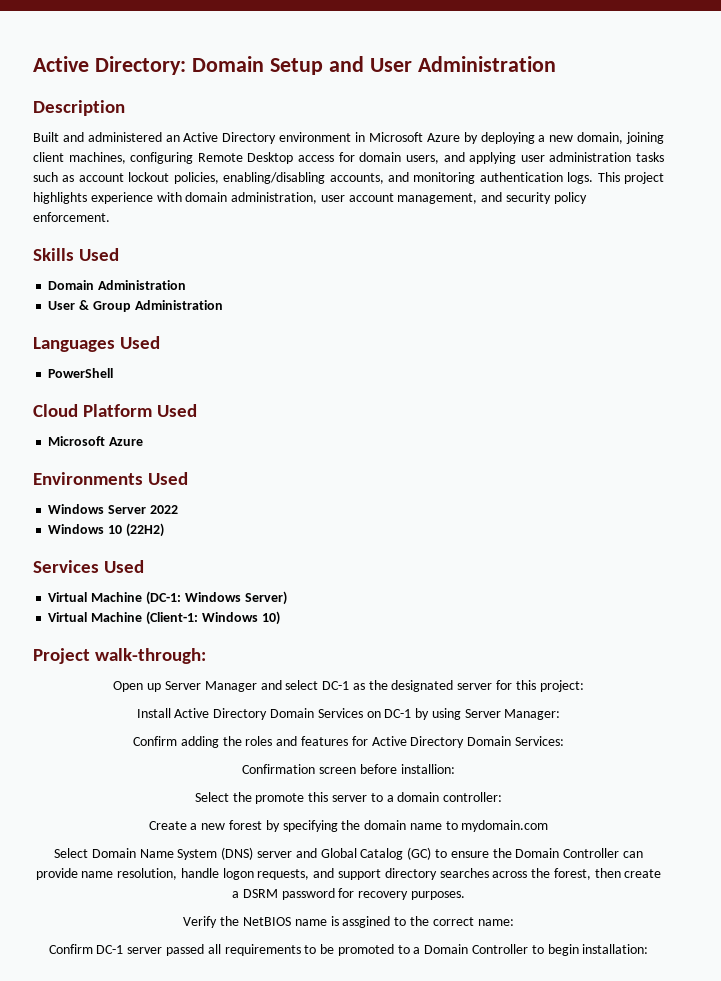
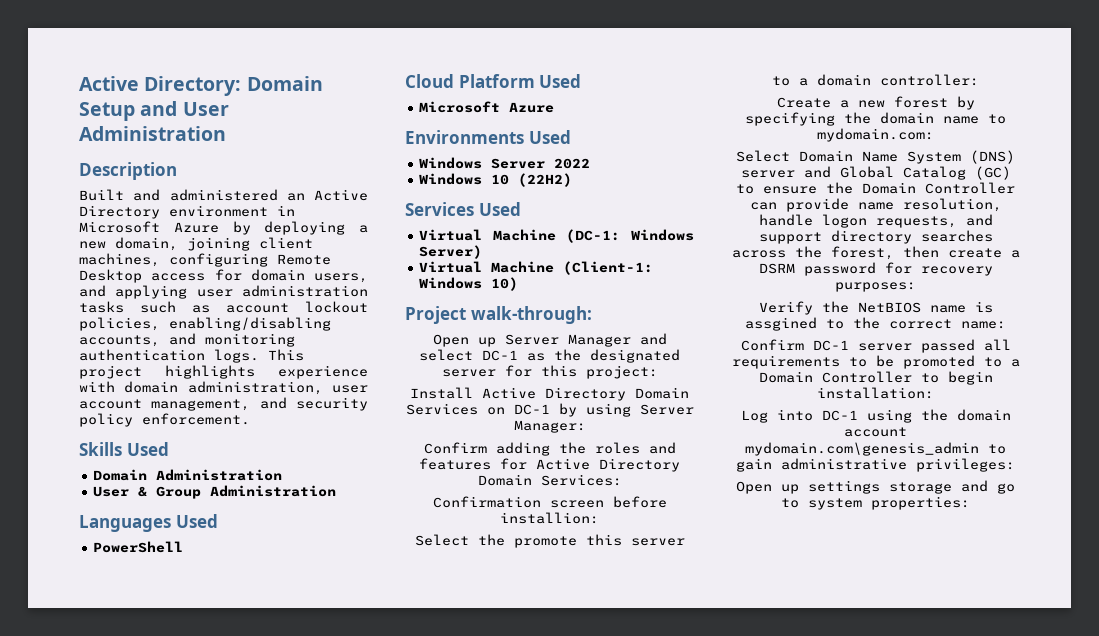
- Create a new forest by specifying the domain name to mydomain.com
+ Create a new forest by specifying the domain name to mydomain.com:
- Select Domain Name System (DNS) server and Global Catalog (GC) to ensure the Domain Controller can provide name resolution, handle logon requests, and support directory searches across the forest, then create a DSRM password for recovery purposes.
+ Select Domain Name System (DNS) server and Global Catalog (GC) to ensure the Domain Controller can provide name resolution, handle logon requests, and support directory searches across the forest, then create a DSRM password for recovery purposes:
+ Log into DC-1 using the domain account mydomain.com\genesis_admin to gain administrative privileges:
+ Open up settings storage and go to system properties:

